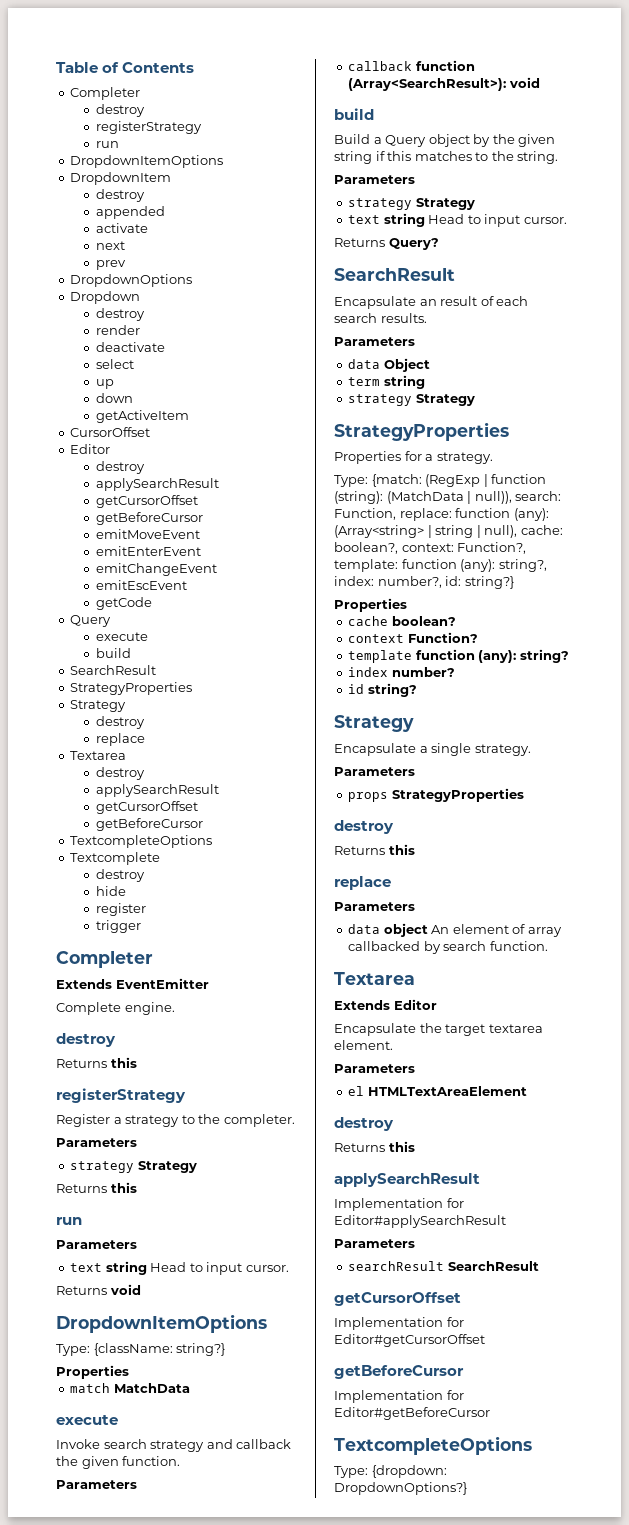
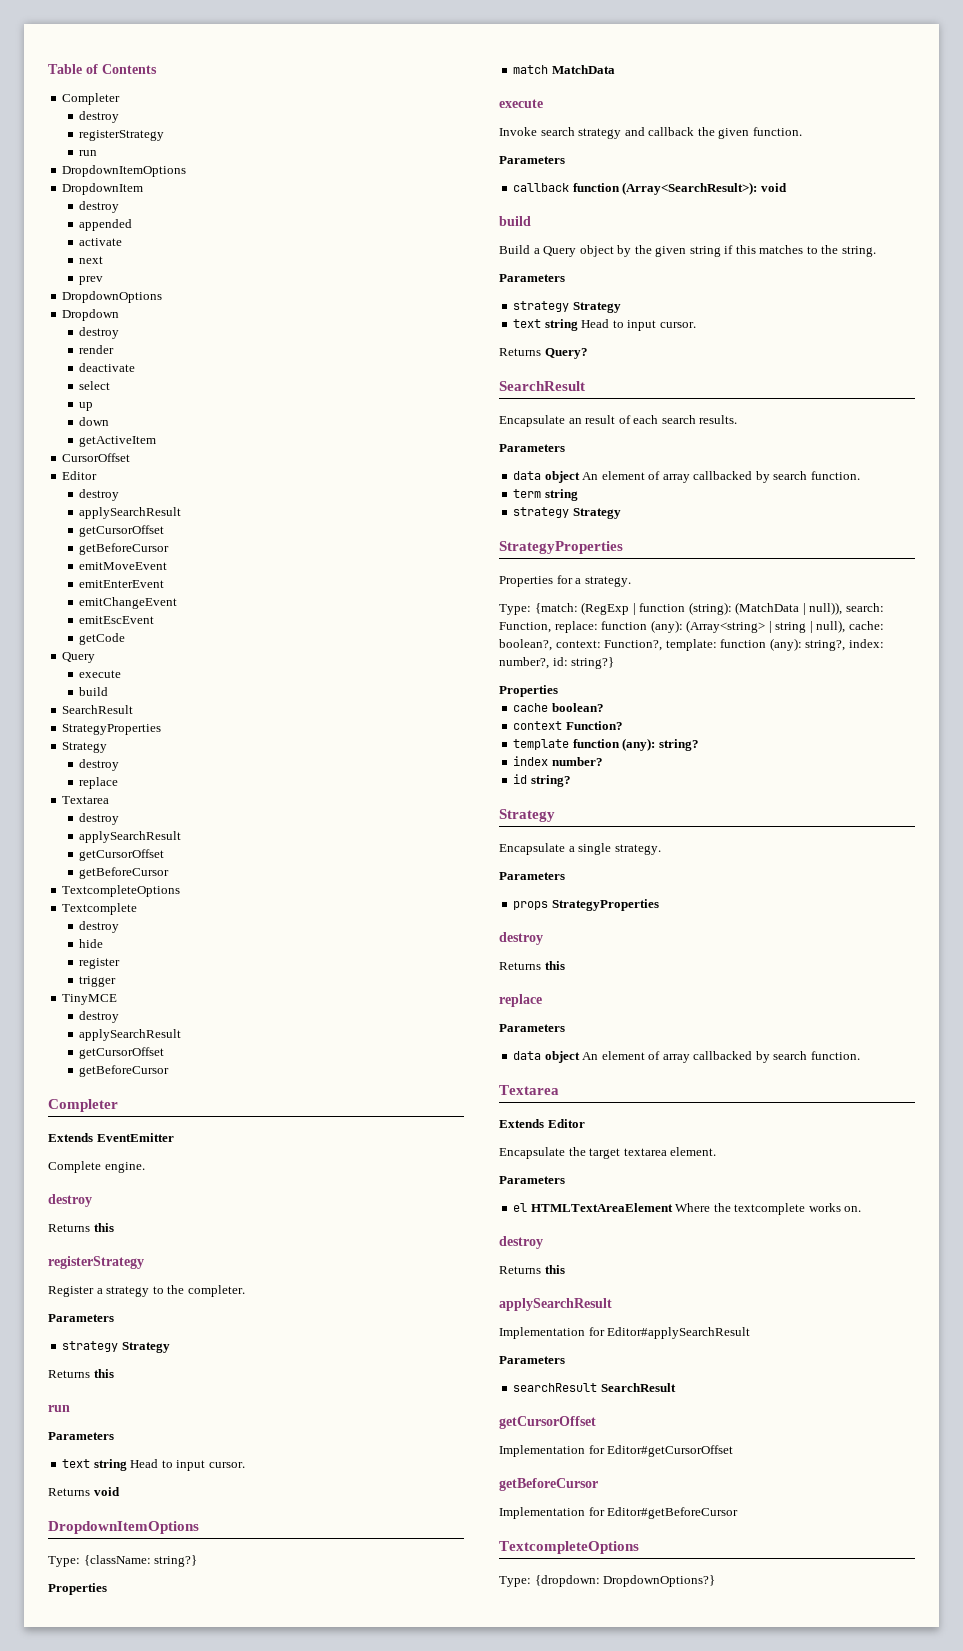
+ TinyMCE
+ destroy
+ applySearchResult
+ getCursorOffset
+ getBeforeCursor
  Encapsulate an result of each search results.
  Parameters
- data Object
+ data object An element of array callbacked by search function.
- el HTMLTextAreaElement
+ el HTMLTextAreaElement Where the textcomplete works on.

